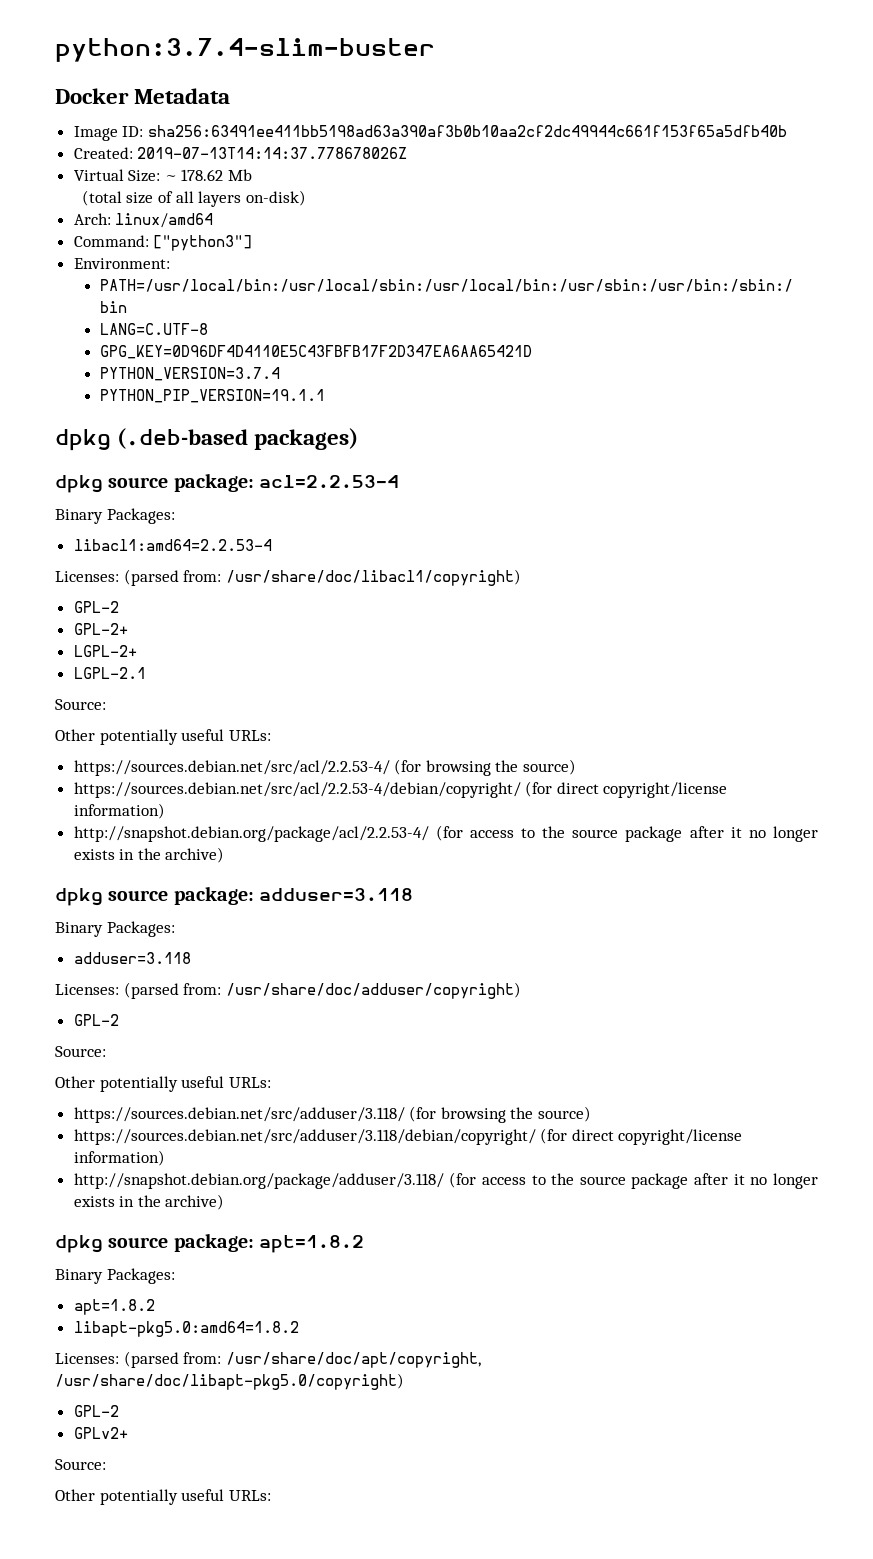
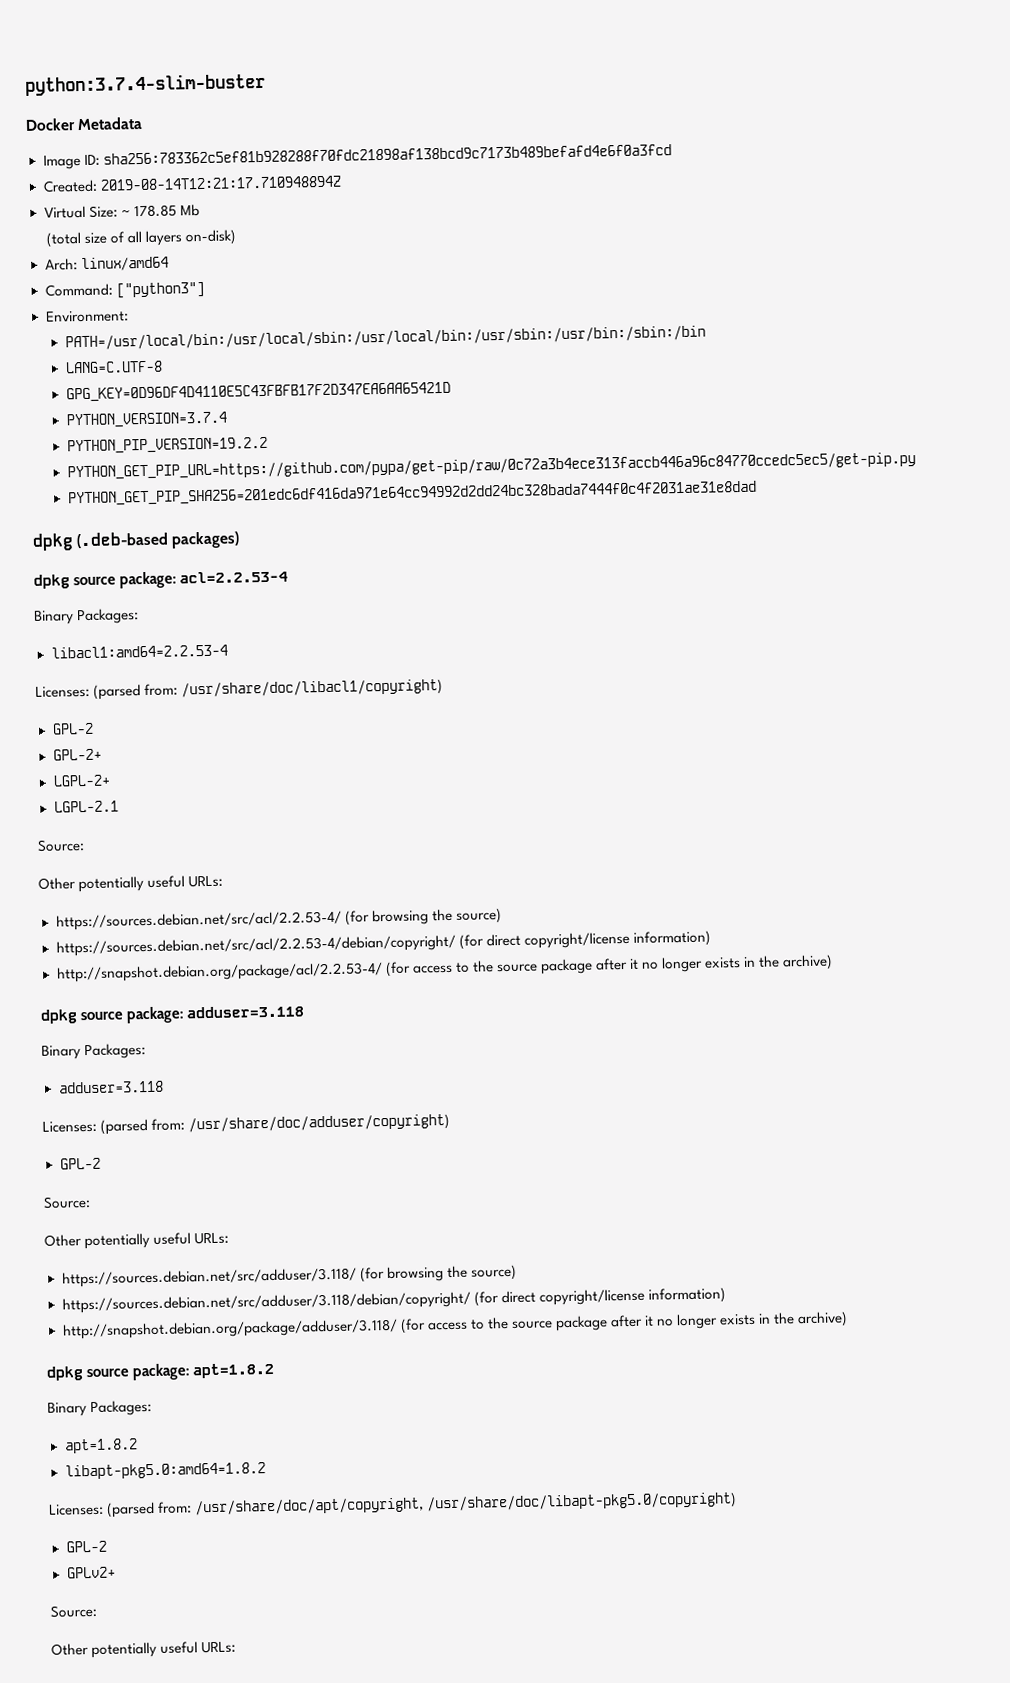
- Image ID: sha256:63491ee411bb5198ad63a390af3b0b10aa2cf2dc49944c661f153f65a5dfb40b
+ Image ID: sha256:783362c5ef81b928288f70fdc21898af138bcd9c7173b489befafd4e6f0a3fcd
- Created: 2019-07-13T14:14:37.778678026Z
+ Created: 2019-08-14T12:21:17.710948894Z
- Virtual Size: ~ 178.62 Mb
+ Virtual Size: ~ 178.85 Mb
- PYTHON_PIP_VERSION=19.1.1
+ PYTHON_PIP_VERSION=19.2.2
+ PYTHON_GET_PIP_URL=https://github.com/pypa/get-pip/raw/0c72a3b4ece313faccb446a96c84770ccedc5ec5/get-pip.py
+ PYTHON_GET_PIP_SHA256=201edc6df416da971e64cc94992d2dd24bc328bada7444f0c4f2031ae31e8dad

